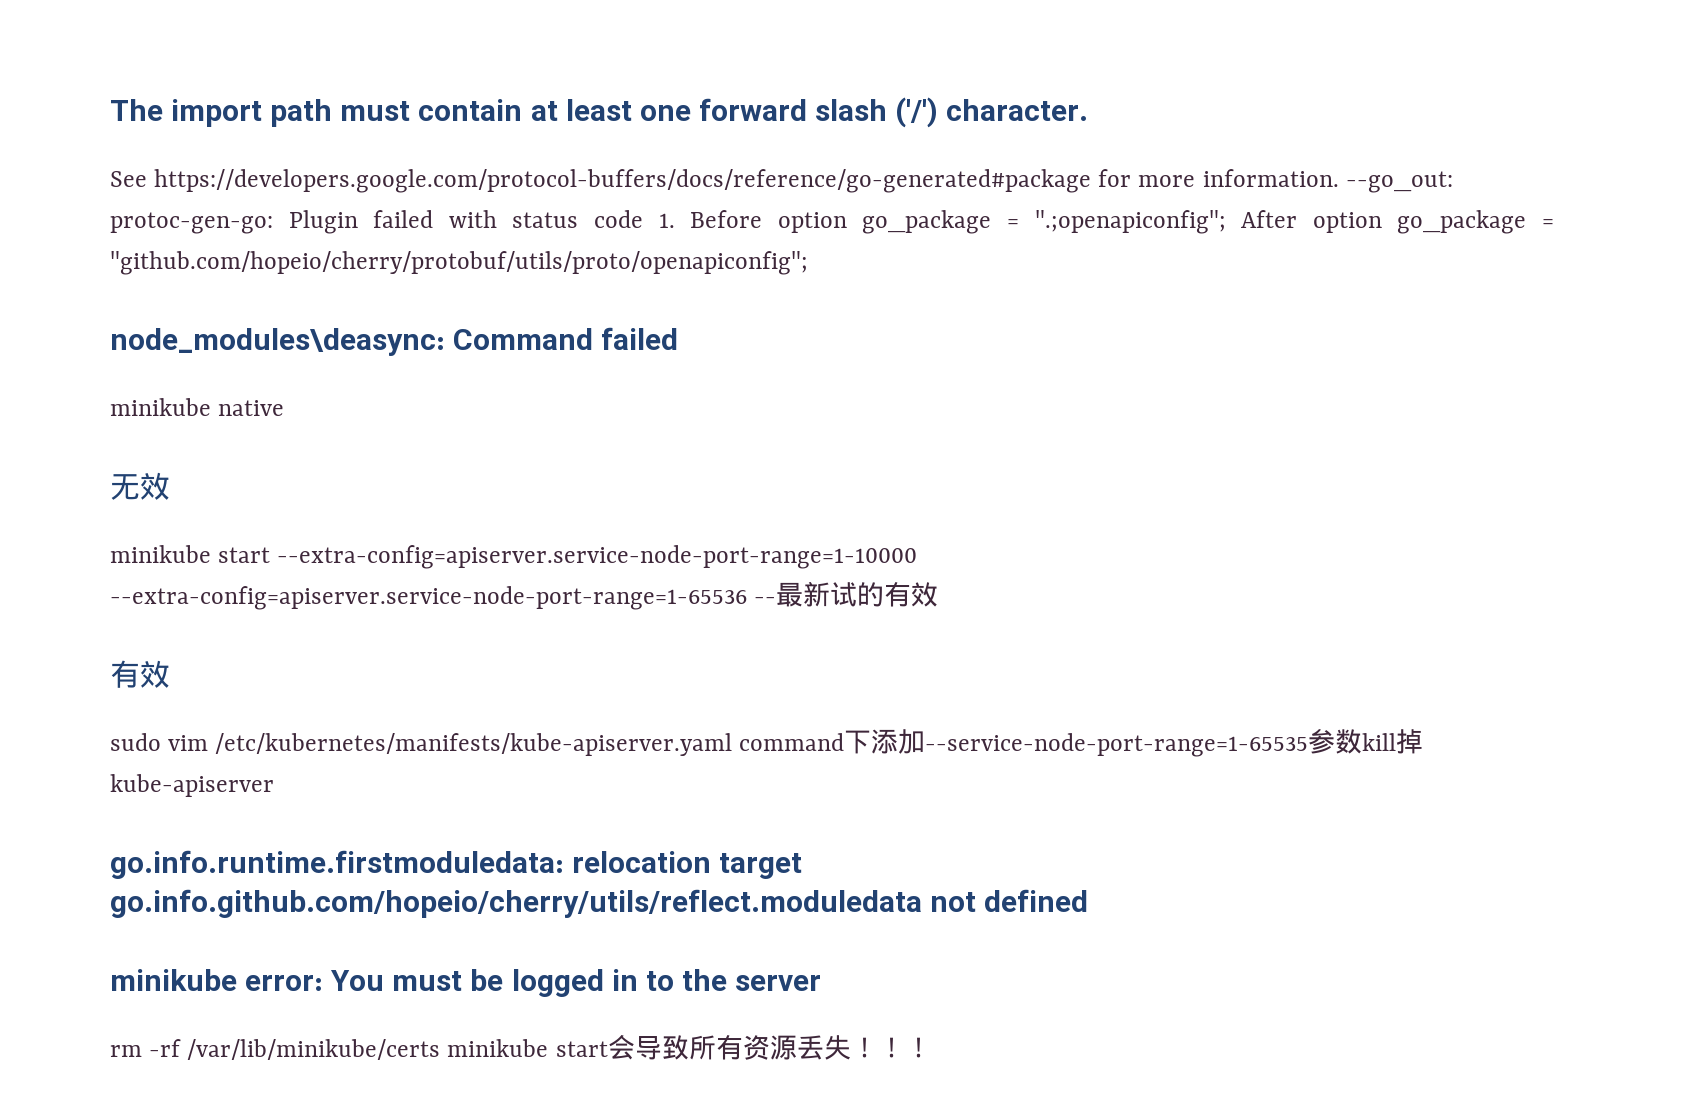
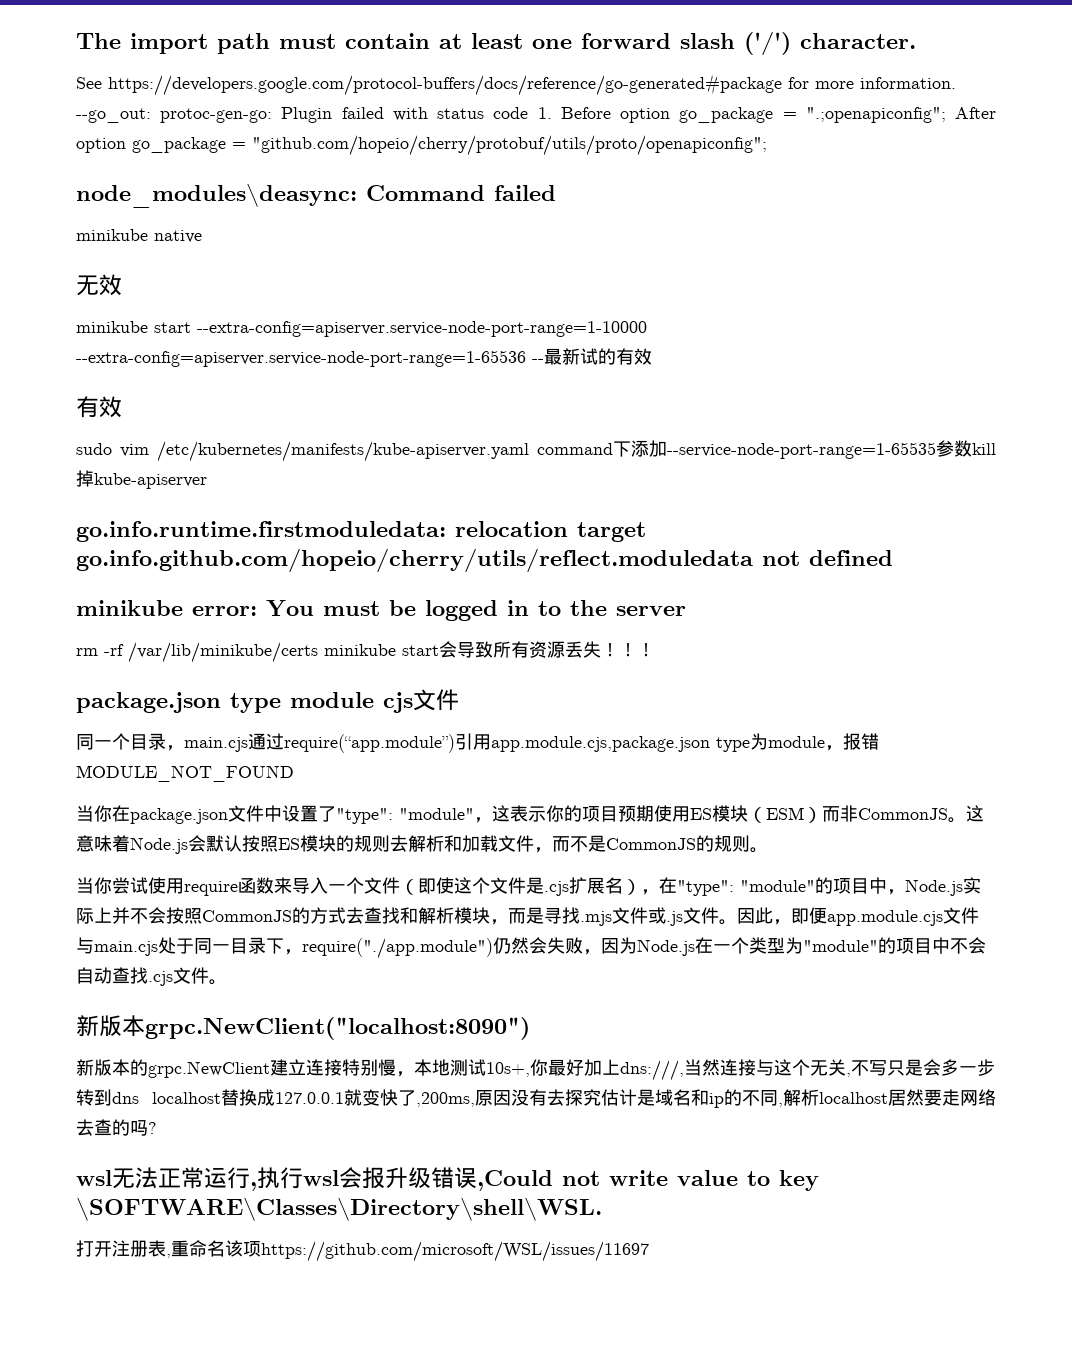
+ package.json type module cjs文件
+ 同一个目录，main.cjs通过require(“app.module”)引用app.module.cjs,package.json type为module，报错MODULE_NOT_FOUND
+ 当你在package.json文件中设置了"type": "module"，这表示你的项目预期使用ES模块（ESM）而非CommonJS。这意味着Node.js会默认按照ES模块的规则去解析和加载文件，而不是CommonJS的规则。
+ 当你尝试使用require函数来导入一个文件（即使这个文件是.cjs扩展名），在"type": "module"的项目中，Node.js实际上并不会按照CommonJS的方式去查找和解析模块，而是寻找.mjs文件或.js文件。因此，即便app.module.cjs文件与main.cjs处于同一目录下，require("./app.module")仍然会失败，因为Node.js在一个类型为"module"的项目中不会自动查找.cjs文件。
+ 新版本grpc.NewClient("localhost:8090")
+ 新版本的grpc.NewClient建立连接特别慢，本地测试10s+,你最好加上dns:///,当然连接与这个无关,不写只是会多一步转到dns localhost替换成127.0.0.1就变快了,200ms,原因没有去探究估计是域名和ip的不同,解析localhost居然要走网络去查的吗?
+ wsl无法正常运行,执行wsl会报升级错误,Could not write value to key \SOFTWARE\Classes\Directory\shell\WSL.
+ 打开注册表,重命名该项https://github.com/microsoft/WSL/issues/11697

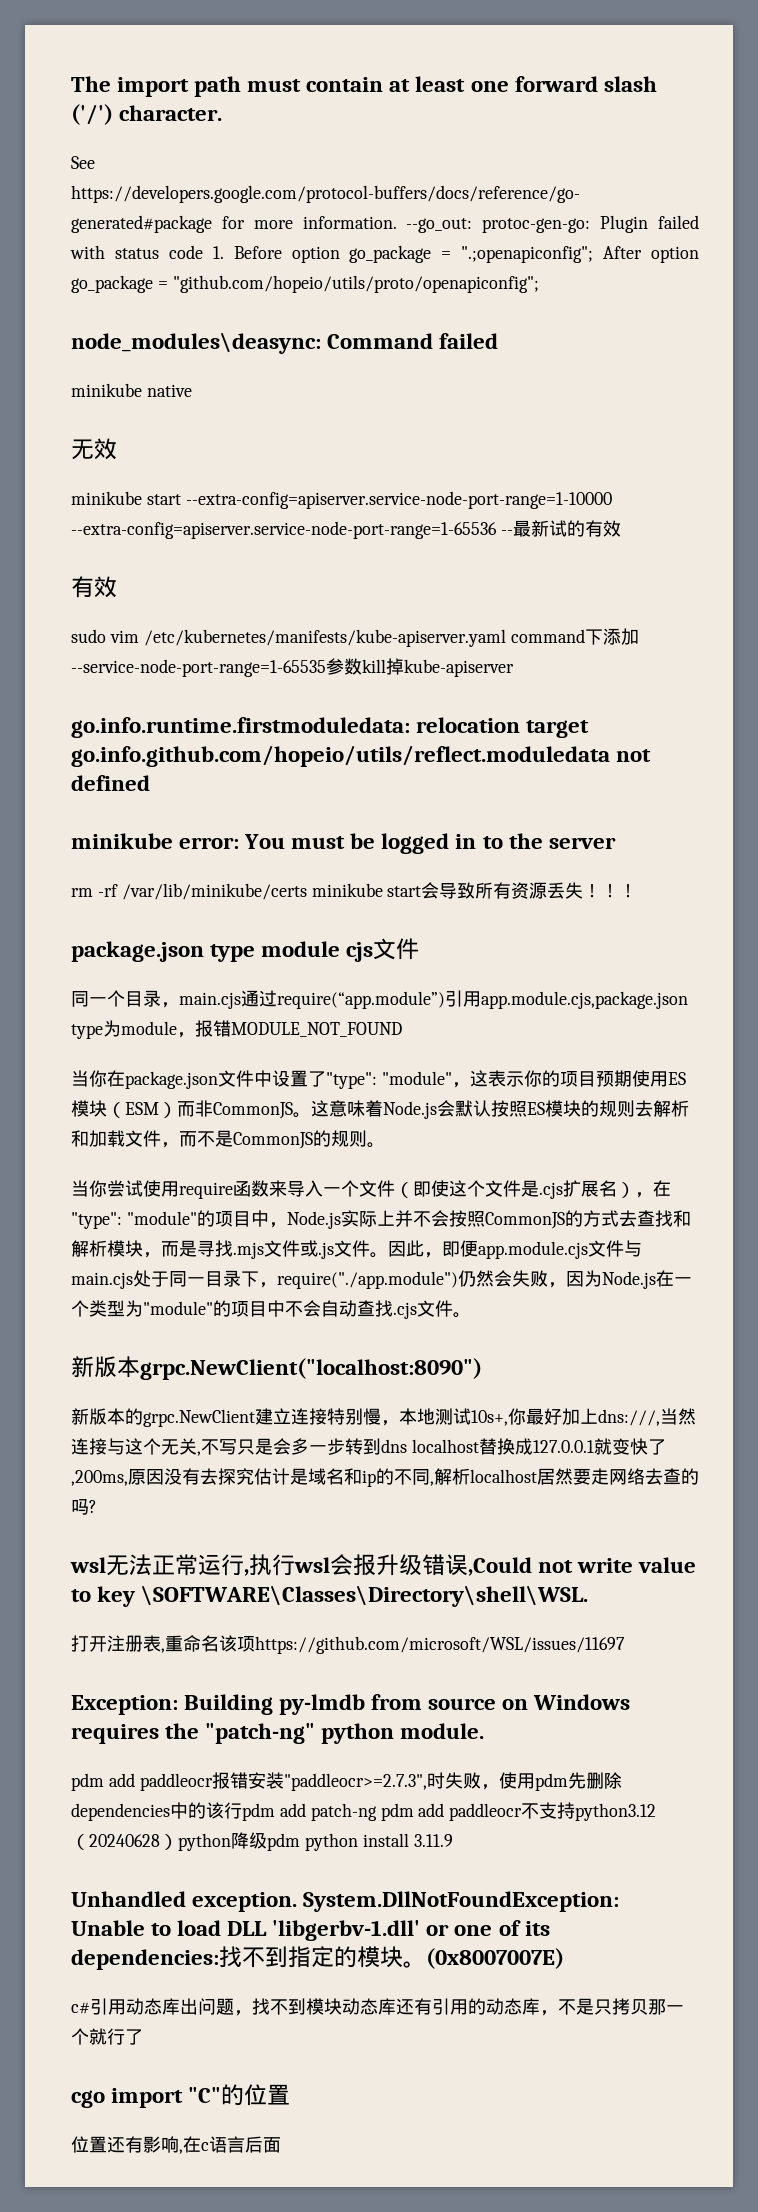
- --go_out: protoc-gen-go: Plugin failed with status code 1. Before option go_package = ".;openapiconfig"; After option go_package = "github.com/hopeio/cherry/protobuf/utils/proto/openapiconfig";
+ --go_out: protoc-gen-go: Plugin failed with status code 1. Before option go_package = ".;openapiconfig"; After option go_package = "github.com/hopeio/utils/proto/openapiconfig";
- go.info.runtime.firstmoduledata: relocation target go.info.github.com/hopeio/cherry/utils/reflect.moduledata not defined
+ go.info.runtime.firstmoduledata: relocation target go.info.github.com/hopeio/utils/reflect.moduledata not defined
+ Exception: Building py-lmdb from source on Windows requires the "patch-ng" python module.
+ pdm add paddleocr报错安装"paddleocr>=2.7.3",时失败，使用pdm先删除dependencies中的该行pdm add patch-ng pdm add paddleocr不支持python3.12（20240628）python降级pdm python install 3.11.9
+ Unhandled exception. System.DllNotFoundException: Unable to load DLL 'libgerbv-1.dll' or one of its dependencies:找不到指定的模块。(0x8007007E)
+ c#引用动态库出问题，找不到模块动态库还有引用的动态库，不是只拷贝那一个就行了
+ cgo import "C"的位置
+ 位置还有影响,在c语言后面

